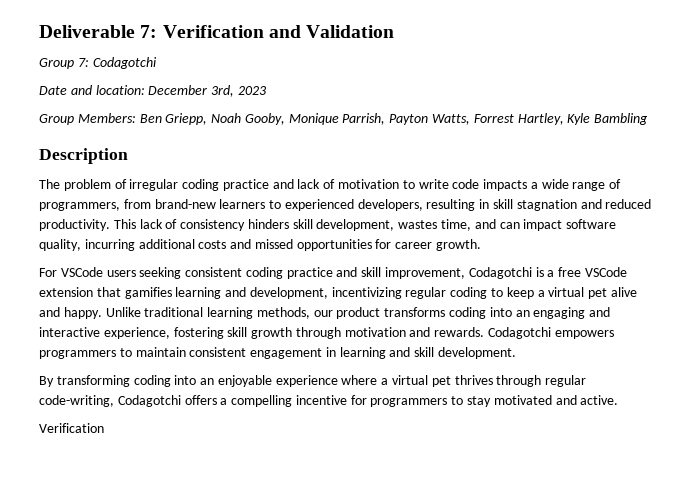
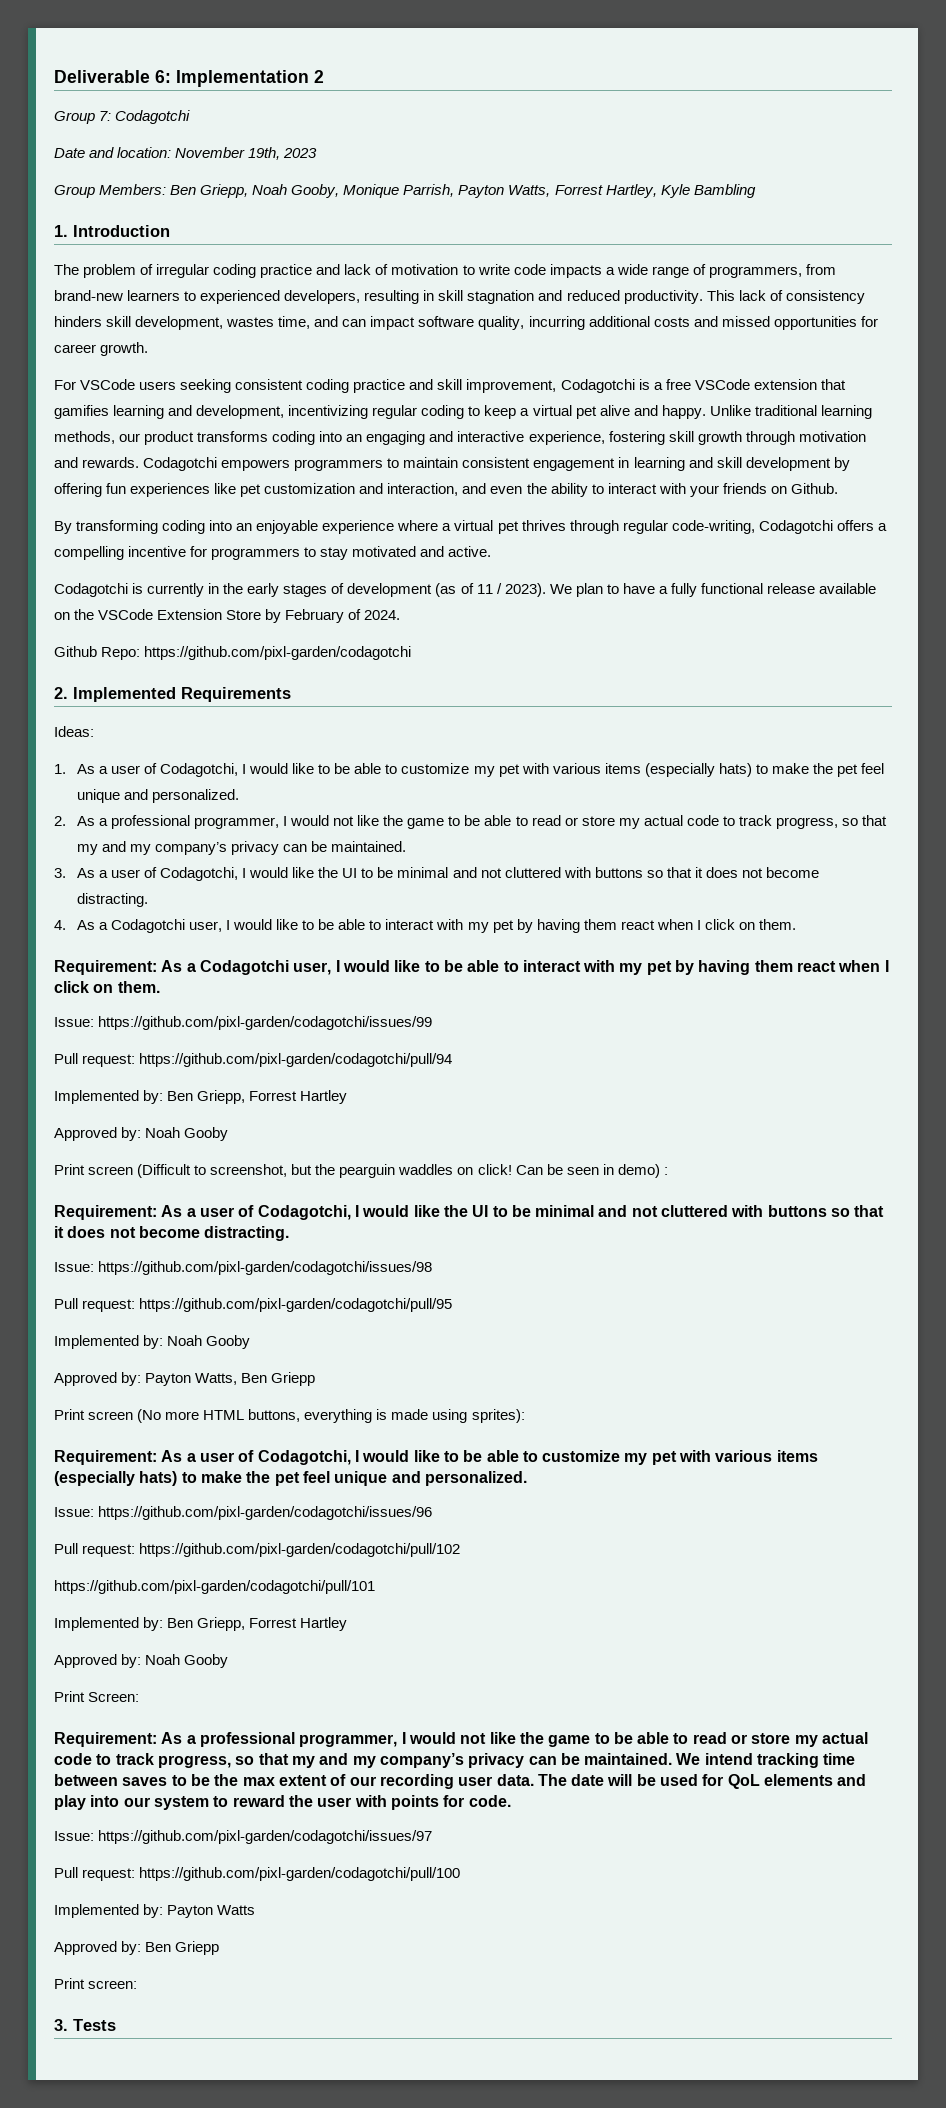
- Deliverable 7: Verification and Validation
+ Deliverable 6: Implementation 2
- Date and location: December 3rd, 2023
+ Date and location: November 19th, 2023
- Description
+ 1. Introduction
- Codagotchi empowers programmers to maintain consistent engagement in learning and skill development.
+ Codagotchi empowers programmers to maintain consistent engagement in learning and skill development by offering fun experiences like pet customization and interaction, and even the ability to interact with your friends on Github.
  By transforming coding into an enjoyable experience where a virtual pet thrives through regular code-writing, Codagotchi offers a compelling incentive for programmers to stay motivated and active.
- Verification
+ Codagotchi is currently in the early stages of development (as of 11 / 2023). We plan to have a fully functional release available on the VSCode Extension Store by February of 2024.
+ Github Repo: https://github.com/pixl-garden/codagotchi
+ 2. Implemented Requirements
+ Ideas:
+ 1. As a user of Codagotchi, I would like to be able to customize my pet with various items (especially hats) to make the pet feel unique and personalized.
+ 2. As a professional programmer, I would not like the game to be able to read or store my actual code to track progress, so that my and my company’s privacy can be maintained.
+ 3. As a user of Codagotchi, I would like the UI to be minimal and not cluttered with buttons so that it does not become distracting.
+ 4. As a Codagotchi user, I would like to be able to interact with my pet by having them react when I click on them.
+ Requirement: As a Codagotchi user, I would like to be able to interact with my pet by having them react when I click on them.
+ Issue: https://github.com/pixl-garden/codagotchi/issues/99
+ Pull request: https://github.com/pixl-garden/codagotchi/pull/94
+ Implemented by: Ben Griepp, Forrest Hartley
+ Approved by: Noah Gooby
+ Print screen (Difficult to screenshot, but the pearguin waddles on click! Can be seen in demo) :
+ Requirement: As a user of Codagotchi, I would like the UI to be minimal and not cluttered with buttons so that it does not become distracting.
+ Issue: https://github.com/pixl-garden/codagotchi/issues/98
+ Pull request: https://github.com/pixl-garden/codagotchi/pull/95
+ Implemented by: Noah Gooby
+ Approved by: Payton Watts, Ben Griepp
+ Print screen (No more HTML buttons, everything is made using sprites):
+ Requirement: As a user of Codagotchi, I would like to be able to customize my pet with various items (especially hats) to make the pet feel unique and personalized.
+ Issue: https://github.com/pixl-garden/codagotchi/issues/96
+ Pull request: https://github.com/pixl-garden/codagotchi/pull/102
+ https://github.com/pixl-garden/codagotchi/pull/101
+ Implemented by: Ben Griepp, Forrest Hartley
+ Approved by: Noah Gooby
+ Print Screen:
+ Requirement: As a professional programmer, I would not like the game to be able to read or store my actual code to track progress, so that my and my company’s privacy can be maintained. We intend tracking time between saves to be the max extent of our recording user data. The date will be used for QoL elements and play into our system to reward the user with points for code.
+ Issue: https://github.com/pixl-garden/codagotchi/issues/97
+ Pull request: https://github.com/pixl-garden/codagotchi/pull/100
+ Implemented by: Payton Watts
+ Approved by: Ben Griepp
+ Print screen:
+ 3. Tests

